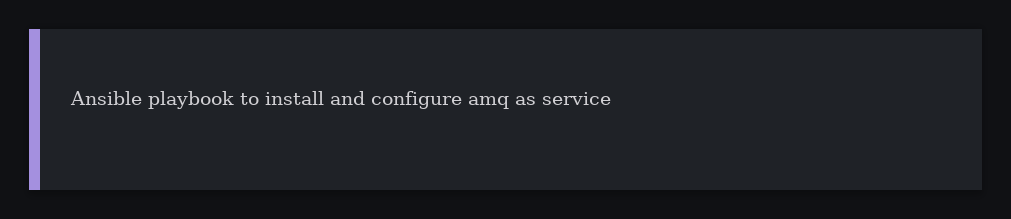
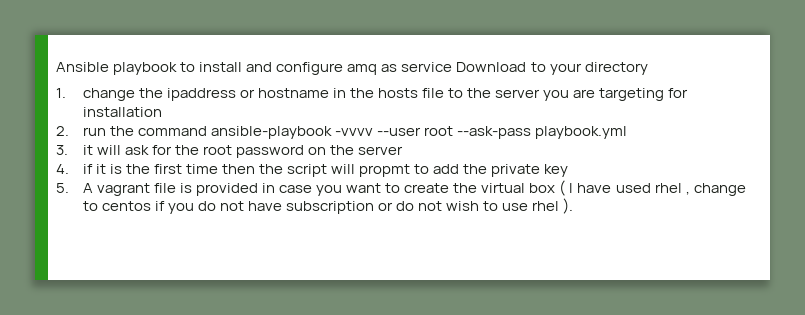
- Ansible playbook to install and configure amq as service
+ Ansible playbook to install and configure amq as service Download to your directory
+ 1. change the ipaddress or hostname in the hosts file to the server you are targeting for installation
+ 2. run the command ansible-playbook -vvvv --user root --ask-pass playbook.yml
+ 3. it will ask for the root password on the server
+ 4. if it is the first time then the script will propmt to add the private key
+ 5. A vagrant file is provided in case you want to create the virtual box ( I have used rhel , change to centos if you do not have subscription or do not wish to use rhel ).

